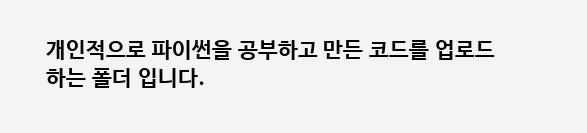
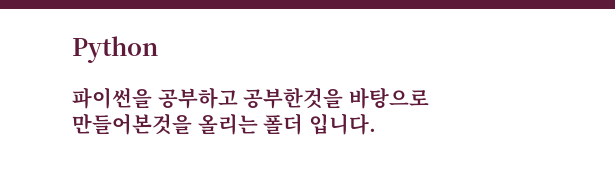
- 개인적으로 파이썬을 공부하고 만든 코드를 업로드 하는 폴더 입니다.
+ Python
+ 파이썬을 공부하고 공부한것을 바탕으로 만들어본것을 올리는 폴더 입니다.

